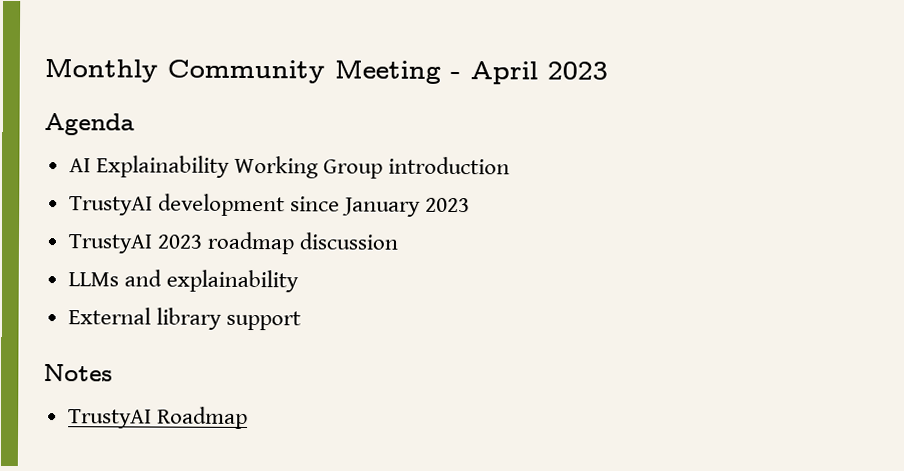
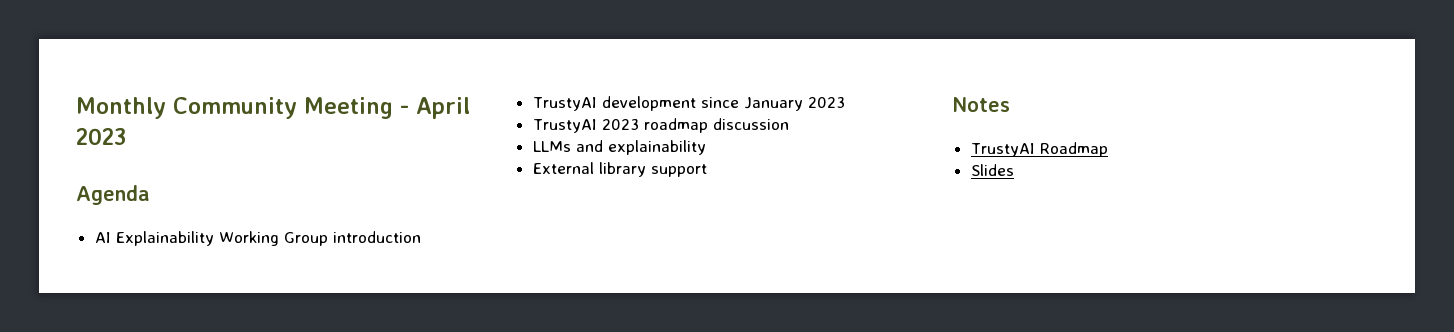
+ Slides

